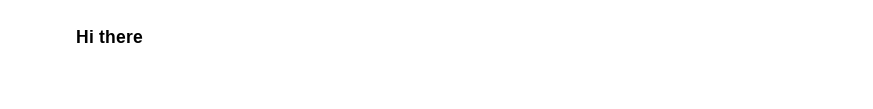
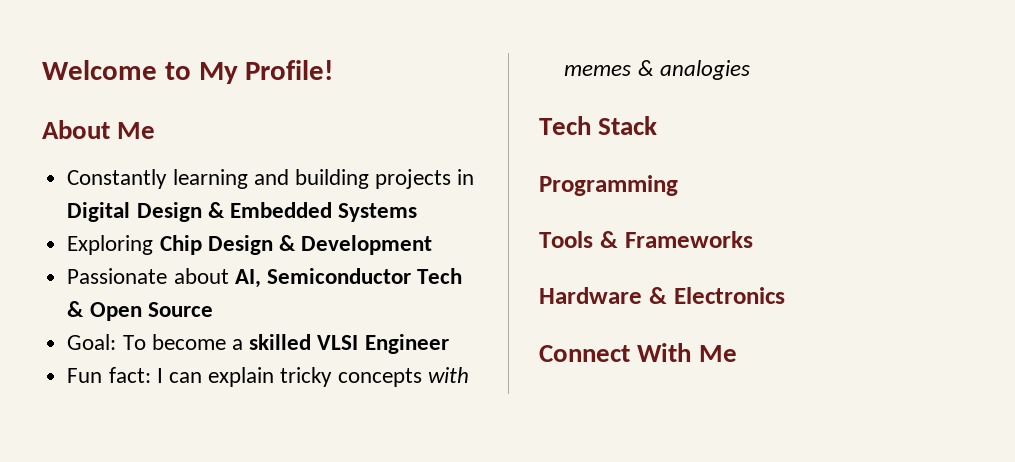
- Hi there
+ Welcome to My Profile!
+ About Me
+ Constantly learning and building projects in Digital Design & Embedded Systems
+ Exploring Chip Design & Development
+ Passionate about AI, Semiconductor Tech & Open Source
+ Goal: To become a skilled VLSI Engineer
+ Fun fact: I can explain tricky concepts with memes & analogies
+ Tech Stack
+ Programming
+ Tools & Frameworks
+ Hardware & Electronics
+ Connect With Me

